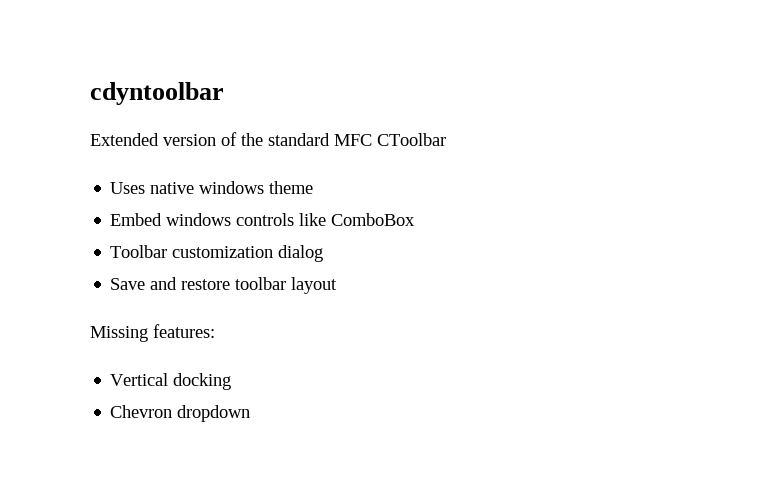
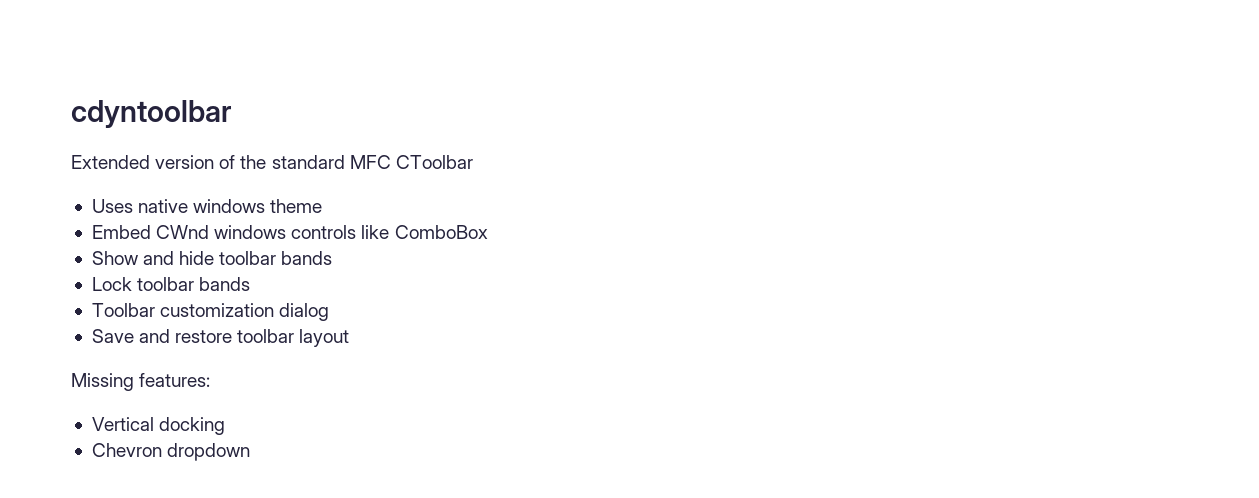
- Embed windows controls like ComboBox
+ Embed CWnd windows controls like ComboBox
+ Show and hide toolbar bands
+ Lock toolbar bands

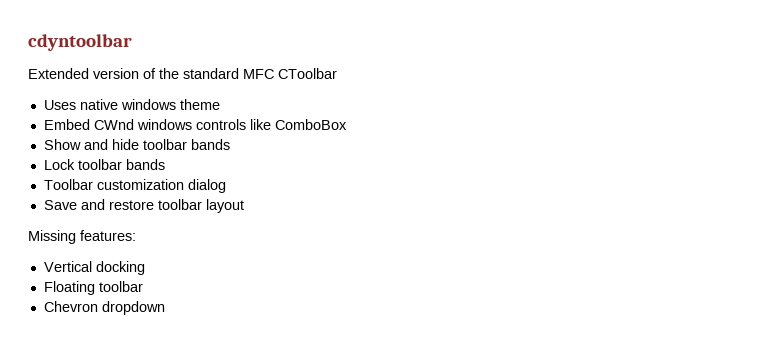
+ Floating toolbar

